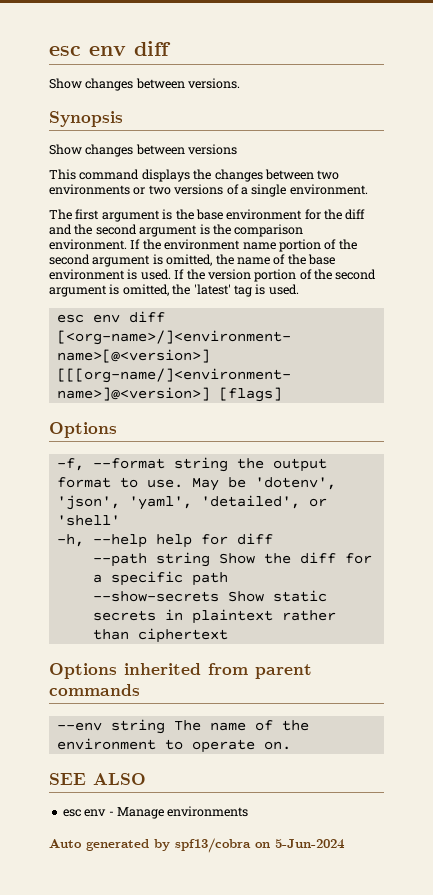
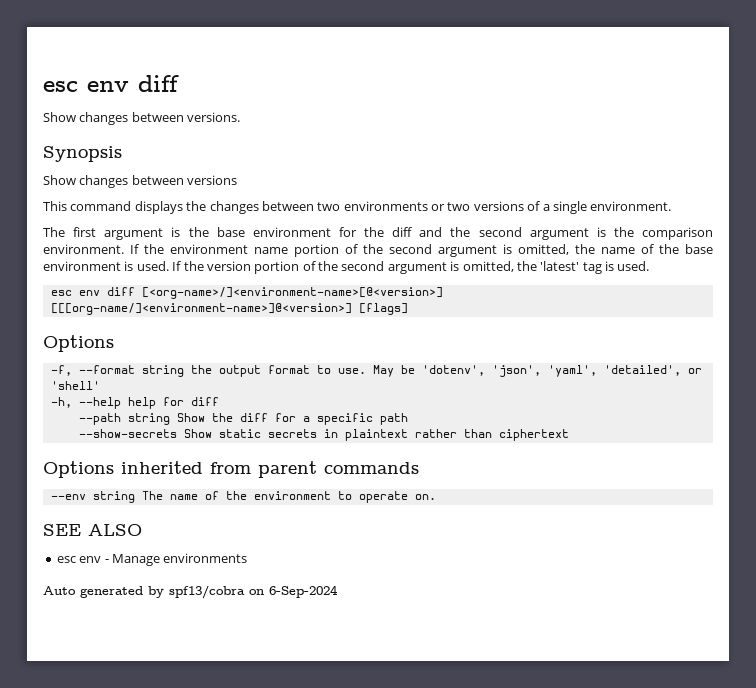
- Auto generated by spf13/cobra on 5-Jun-2024
+ Auto generated by spf13/cobra on 6-Sep-2024

